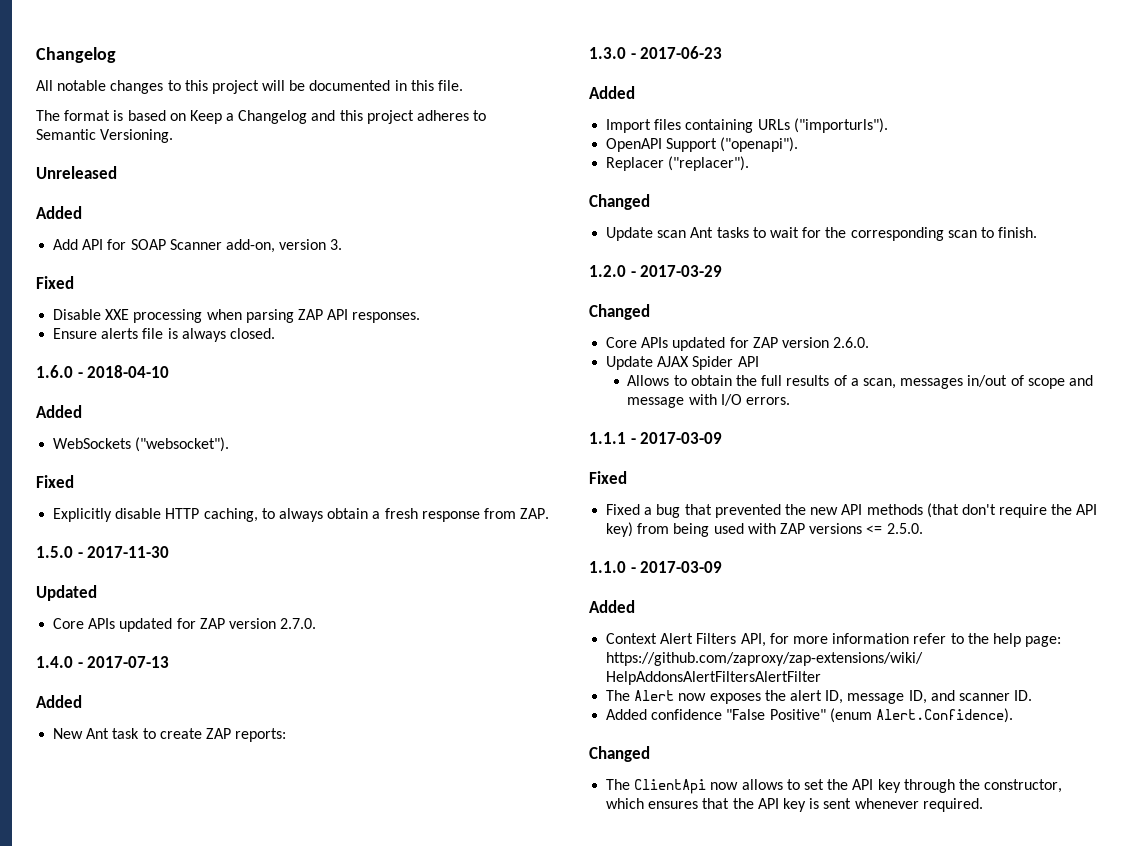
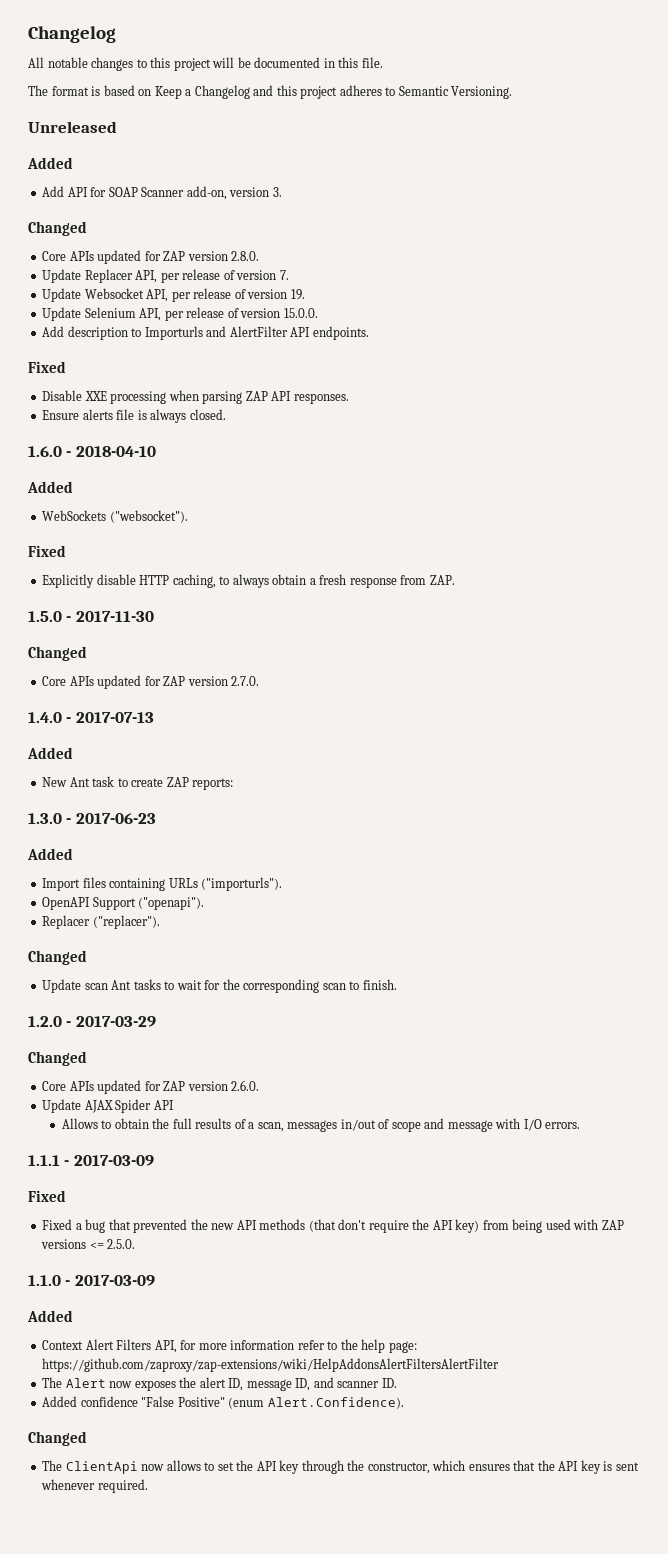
  Add API for SOAP Scanner add-on, version 3.
+ Changed
+ Core APIs updated for ZAP version 2.8.0.
+ Update Replacer API, per release of version 7.
+ Update Websocket API, per release of version 19.
+ Update Selenium API, per release of version 15.0.0.
+ Add description to Importurls and AlertFilter API endpoints.
  1.5.0 - 2017-11-30
- Updated
+ Changed

